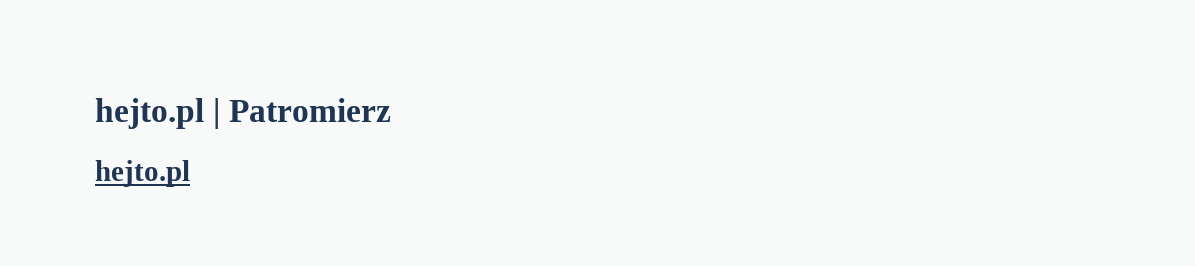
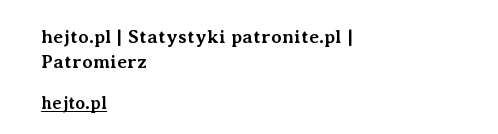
- hejto.pl | Patromierz
+ hejto.pl | Statystyki patronite.pl | Patromierz

